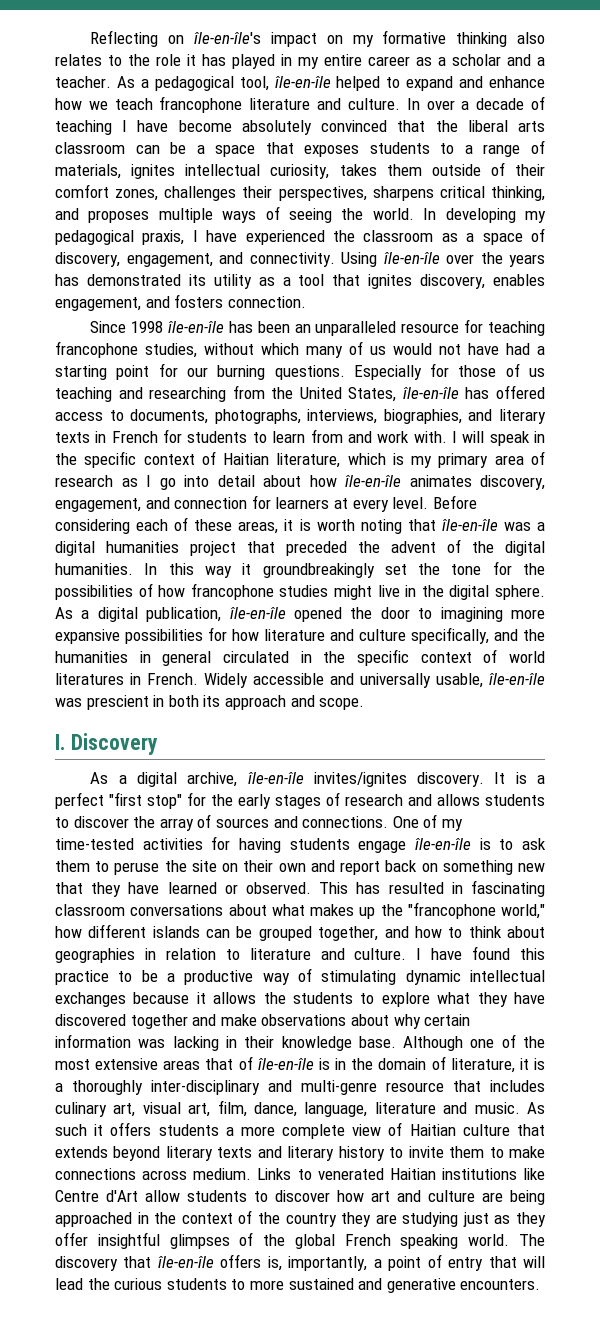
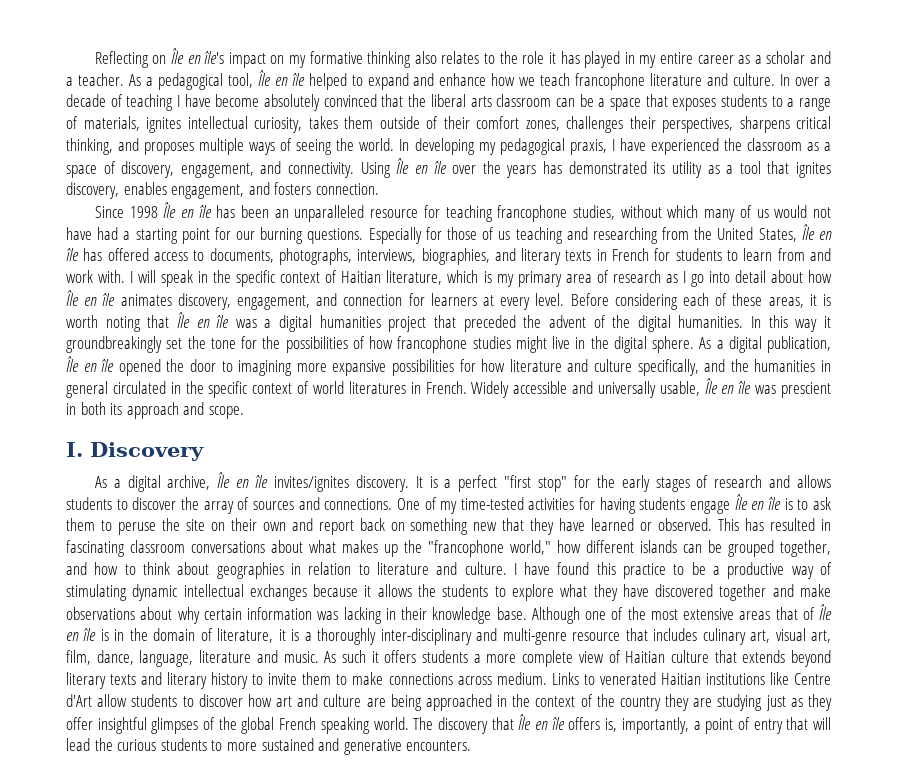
- Reflecting on île-en-île's impact on my formative thinking also relates to the role it has played in my entire career as a scholar and a teacher.
+ Reflecting on Île en île's impact on my formative thinking also relates to the role it has played in my entire career as a scholar and a teacher.
- As a pedagogical tool, île-en-île helped to expand and enhance how we teach francophone literature and culture.
+ As a pedagogical tool, Île en île helped to expand and enhance how we teach francophone literature and culture.
- Using île-en-île over the years has demonstrated its utility as a tool that ignites discovery, enables engagement, and fosters connection.
+ Using Île en île over the years has demonstrated its utility as a tool that ignites discovery, enables engagement, and fosters connection.
- Since 1998 île-en-île has been an unparalleled resource for teaching francophone studies, without which many of us would not have had a starting point for our burning questions.
+ Since 1998 Île en île has been an unparalleled resource for teaching francophone studies, without which many of us would not have had a starting point for our burning questions.
- Especially for those of us teaching and researching from the United States, île-en-île has offered access to documents, photographs, interviews, biographies, and literary texts in French for students to learn from and work with.
+ Especially for those of us teaching and researching from the United States, Île en île has offered access to documents, photographs, interviews, biographies, and literary texts in French for students to learn from and work with.
- I will speak in the specific context of Haitian literature, which is my primary area of research as I go into detail about how île-en-île animates discovery, engagement, and connection for learners at every level.
+ I will speak in the specific context of Haitian literature, which is my primary area of research as I go into detail about how Île en île animates discovery, engagement, and connection for learners at every level.
- Before considering each of these areas, it is worth noting that île-en-île was a digital humanities project that preceded the advent of the digital humanities.
+ Before considering each of these areas, it is worth noting that Île en île was a digital humanities project that preceded the advent of the digital humanities.
- As a digital publication, île-en-île opened the door to imagining more expansive possibilities for how literature and culture specifically, and the humanities in general circulated in the specific context of world literatures in French.
+ As a digital publication, Île en île opened the door to imagining more expansive possibilities for how literature and culture specifically, and the humanities in general circulated in the specific context of world literatures in French.
- Widely accessible and universally usable, île-en-île was prescient in both its approach and scope.
+ Widely accessible and universally usable, Île en île was prescient in both its approach and scope.
- As a digital archive, île-en-île invites/ignites discovery.
+ As a digital archive, Île en île invites/ignites discovery.
- One of my time-tested activities for having students engage île-en-île is to ask them to peruse the site on their own and report back on something new that they have learned or observed.
+ One of my time-tested activities for having students engage Île en île is to ask them to peruse the site on their own and report back on something new that they have learned or observed.
- Although one of the most extensive areas that of île-en-île is in the domain of literature, it is a thoroughly inter-disciplinary and multi-genre resource that includes culinary art, visual art, film, dance, language, literature and music.
+ Although one of the most extensive areas that of Île en île is in the domain of literature, it is a thoroughly inter-disciplinary and multi-genre resource that includes culinary art, visual art, film, dance, language, literature and music.
- The discovery that île-en-île offers is, importantly, a point of entry that will lead the curious students to more sustained and generative encounters.
+ The discovery that Île en île offers is, importantly, a point of entry that will lead the curious students to more sustained and generative encounters.

